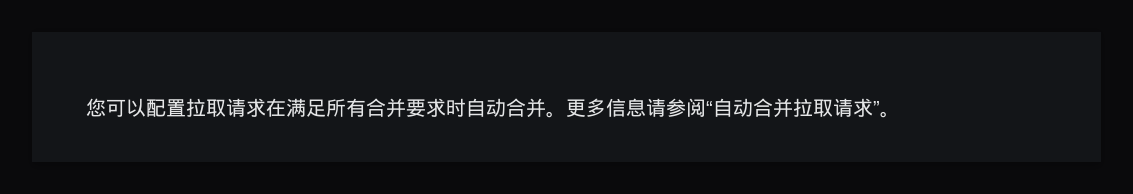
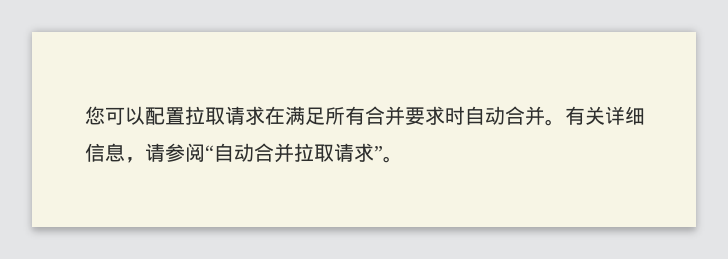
- 更多信息请参阅“自动合并拉取请求”。
+ 有关详细信息，请参阅“自动合并拉取请求”。

